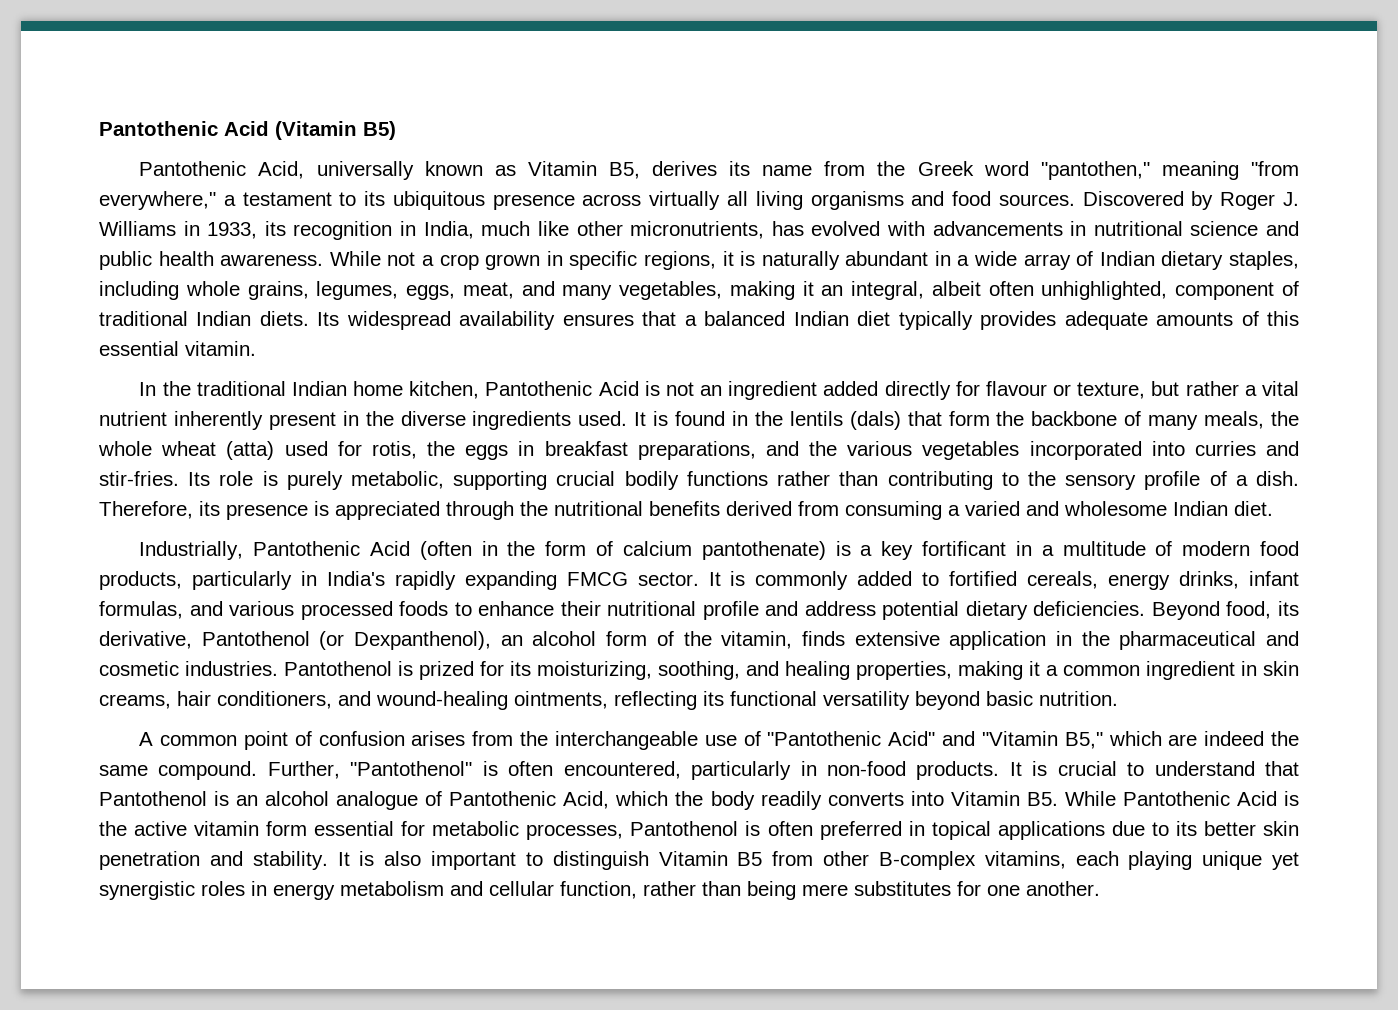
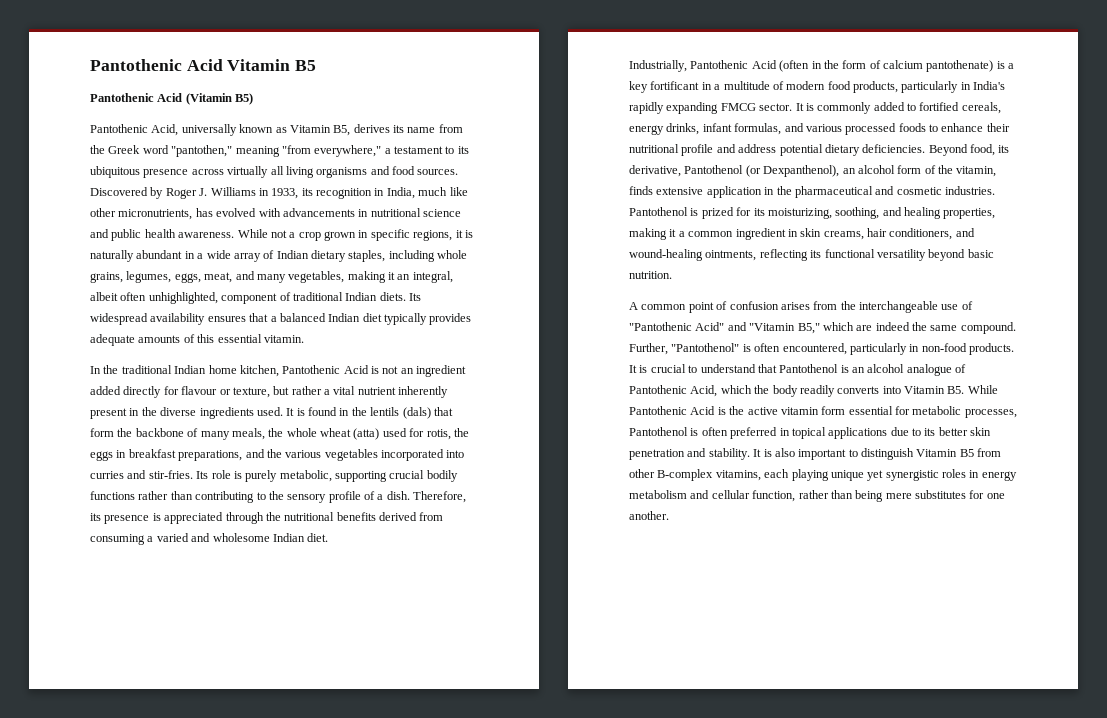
+ Pantothenic Acid Vitamin B5

